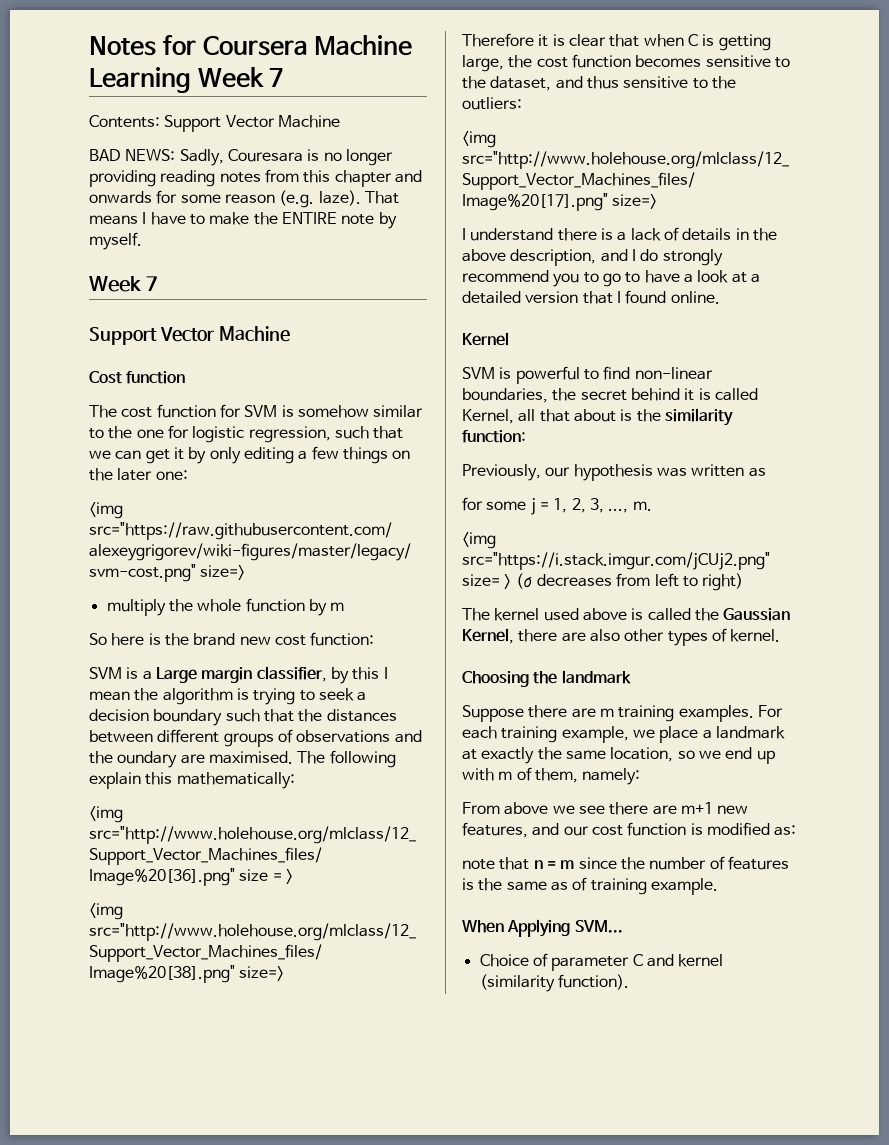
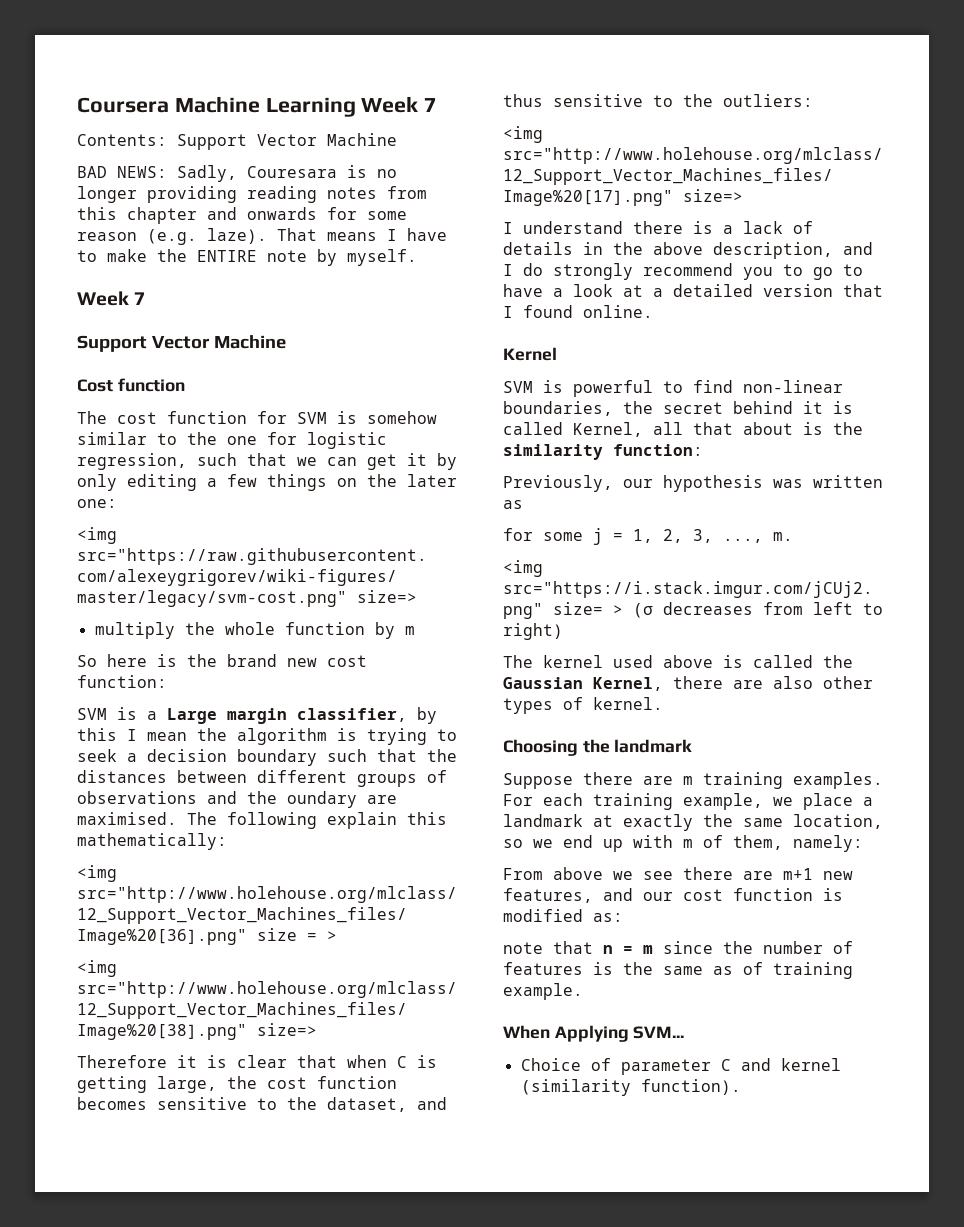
- Notes for Coursera Machine Learning Week 7
+ Coursera Machine Learning Week 7

